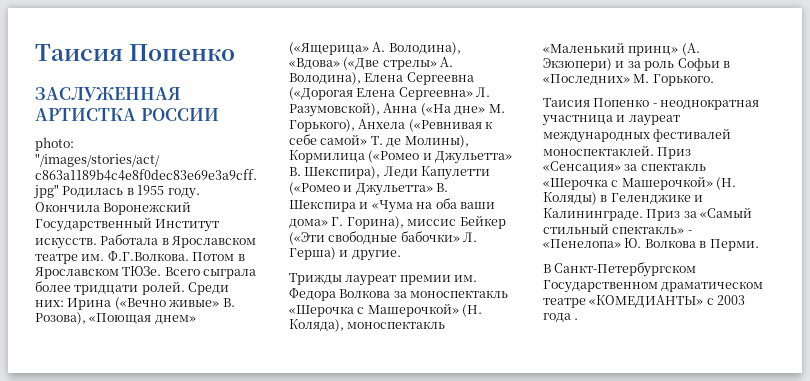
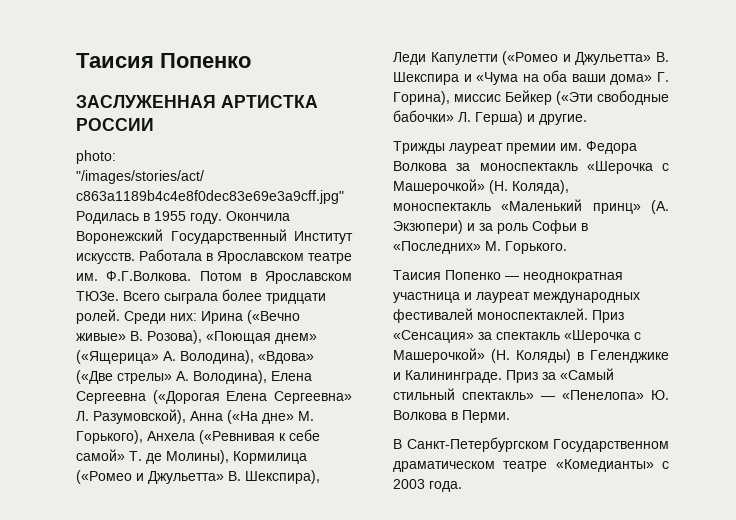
- Таисия Попенко - неоднократная участница и лауреат международных фестивалей моноспектаклей.
+ Таисия Попенко — неоднократная участница и лауреат международных фестивалей моноспектаклей.
- Приз за «Самый стильный спектакль» - «Пенелопа» Ю. Волкова в Перми.
+ Приз за «Самый стильный спектакль» — «Пенелопа» Ю. Волкова в Перми.
- В Санкт-Петербургском Государственном драматическом театре «КОМЕДИАНТЫ» с 2003 года .
+ В Санкт-Петербургском Государственном драматическом театре «Комедианты» с 2003 года.

